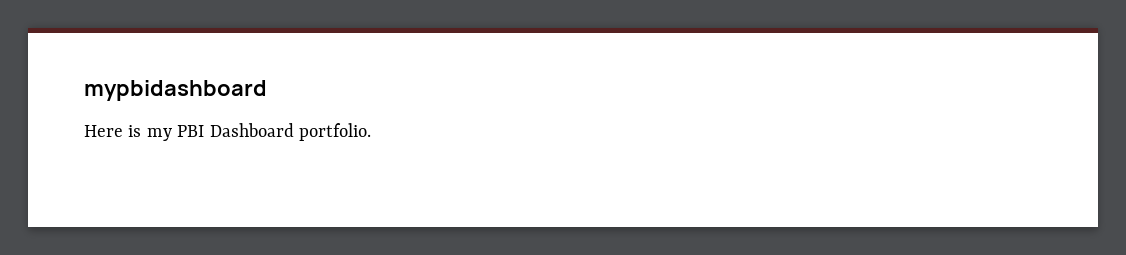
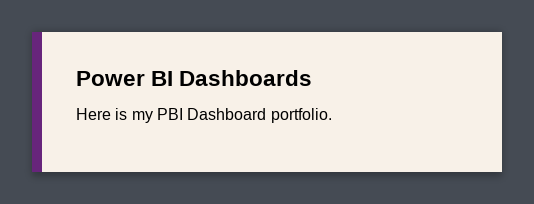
- mypbidashboard
+ Power BI Dashboards

